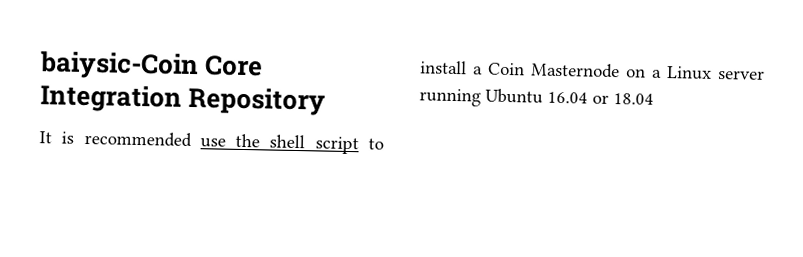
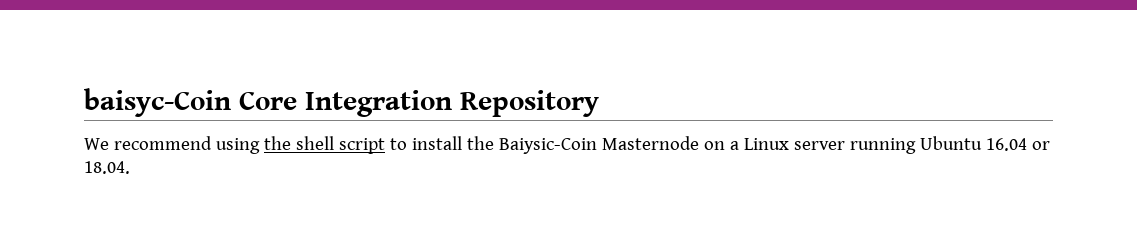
- baiysic-Coin Core Integration Repository
+ baisyc-Coin Core Integration Repository
- It is recommended use the shell script to install a Coin Masternode on a Linux server running Ubuntu 16.04 or 18.04
+ We recommend using the shell script to install the Baiysic-Coin Masternode on a Linux server running Ubuntu 16.04 or 18.04.

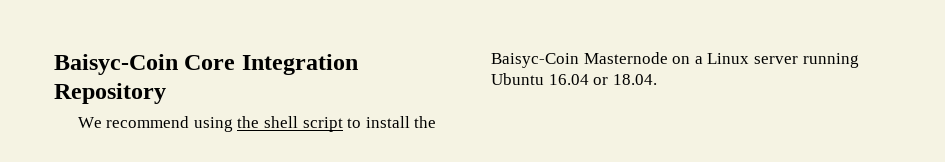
- baisyc-Coin Core Integration Repository
+ Baisyc-Coin Core Integration Repository
- We recommend using the shell script to install the Baiysic-Coin Masternode on a Linux server running Ubuntu 16.04 or 18.04.
+ We recommend using the shell script to install the Baisyc-Coin Masternode on a Linux server running Ubuntu 16.04 or 18.04.

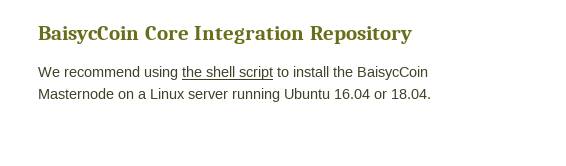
- Baisyc-Coin Core Integration Repository
+ BaisycCoin Core Integration Repository
- We recommend using the shell script to install the Baisyc-Coin Masternode on a Linux server running Ubuntu 16.04 or 18.04.
+ We recommend using the shell script to install the BaisycCoin Masternode on a Linux server running Ubuntu 16.04 or 18.04.

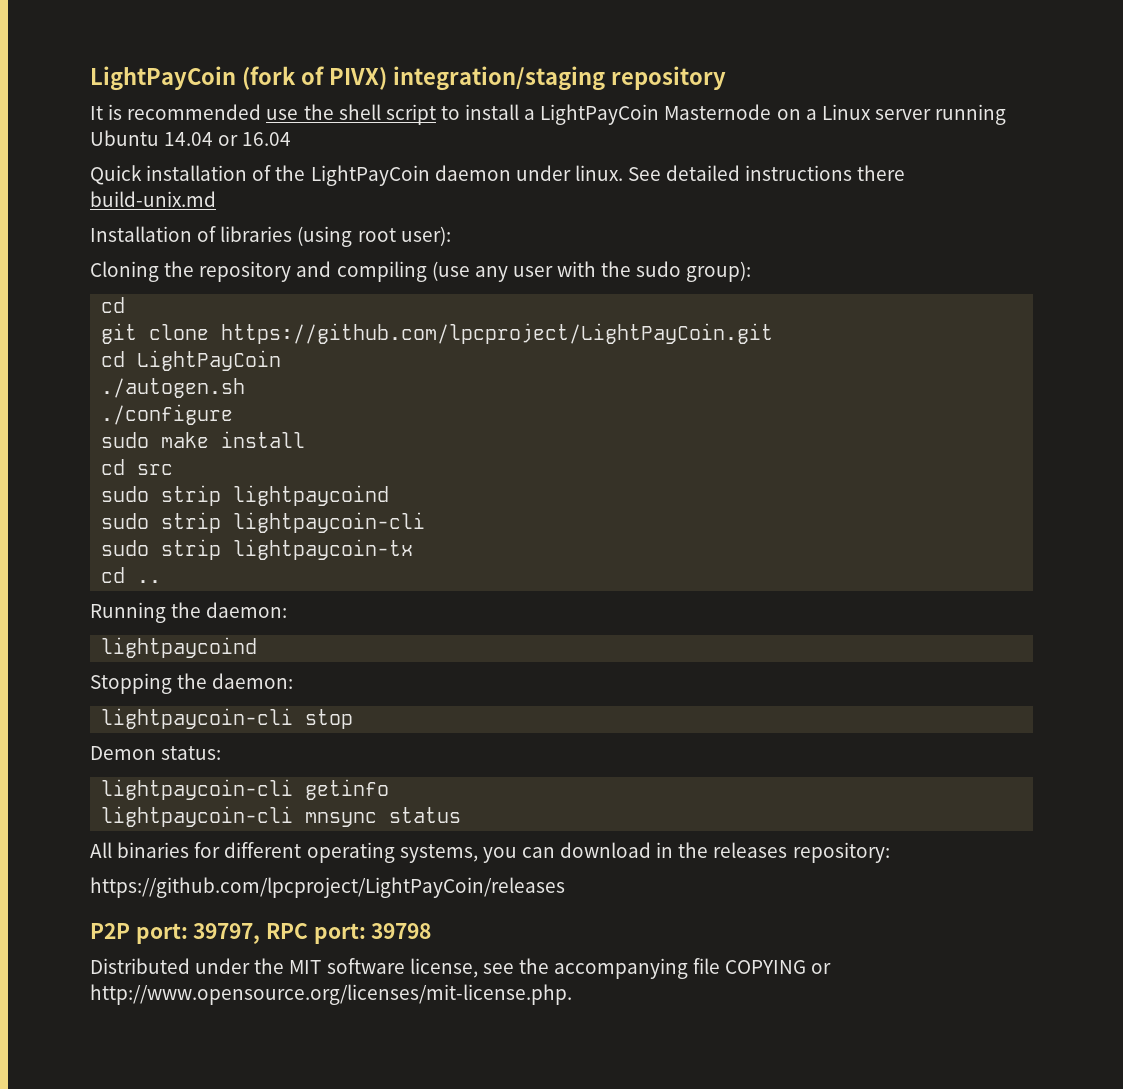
- BaisycCoin Core Integration Repository
- We recommend using the shell script to install the BaisycCoin Masternode on a Linux server running Ubuntu 16.04 or 18.04.
+ LightPayCoin (fork of PIVX) integration/staging repository
+ It is recommended use the shell script to install a LightPayCoin Masternode on a Linux server running Ubuntu 14.04 or 16.04
+ Quick installation of the LightPayCoin daemon under linux. See detailed instructions there build-unix.md
+ Installation of libraries (using root user):
+ Cloning the repository and compiling (use any user with the sudo group):
+ cd
+ git clone https://github.com/lpcproject/LightPayCoin.git
+ cd LightPayCoin
+ ./autogen.sh
+ ./configure
+ sudo make install
+ cd src
+ sudo strip lightpaycoind
+ sudo strip lightpaycoin-cli
+ sudo strip lightpaycoin-tx
+ cd ..
+ Running the daemon:
+ lightpaycoind
+ Stopping the daemon:
+ lightpaycoin-cli stop
+ Demon status:
+ lightpaycoin-cli getinfo
+ lightpaycoin-cli mnsync status
+ All binaries for different operating systems, you can download in the releases repository:
+ https://github.com/lpcproject/LightPayCoin/releases
+ P2P port: 39797, RPC port: 39798
+ Distributed under the MIT software license, see the accompanying file COPYING or http://www.opensource.org/licenses/mit-license.php.

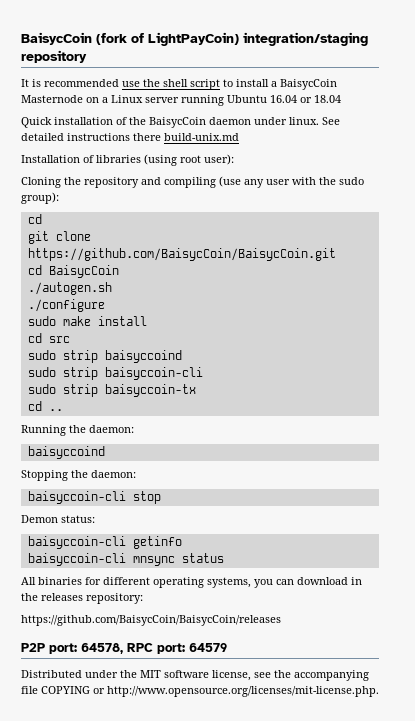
- LightPayCoin (fork of PIVX) integration/staging repository
+ BaisycCoin (fork of LightPayCoin) integration/staging repository
- It is recommended use the shell script to install a LightPayCoin Masternode on a Linux server running Ubuntu 14.04 or 16.04
+ It is recommended use the shell script to install a BaisycCoin Masternode on a Linux server running Ubuntu 16.04 or 18.04
- Quick installation of the LightPayCoin daemon under linux.
+ Quick installation of the BaisycCoin daemon under linux.
- git clone https://github.com/lpcproject/LightPayCoin.git
- cd LightPayCoin
+ git clone https://github.com/BaisycCoin/BaisycCoin.git
+ cd BaisycCoin
- sudo strip lightpaycoind
- sudo strip lightpaycoin-cli
- sudo strip lightpaycoin-tx
+ sudo strip baisyccoind
+ sudo strip baisyccoin-cli
+ sudo strip baisyccoin-tx
  Running the daemon:
- lightpaycoind
+ baisyccoind
- lightpaycoin-cli stop
+ baisyccoin-cli stop
- lightpaycoin-cli getinfo
+ baisyccoin-cli getinfo
- lightpaycoin-cli mnsync status
+ baisyccoin-cli mnsync status
- https://github.com/lpcproject/LightPayCoin/releases
+ https://github.com/BaisycCoin/BaisycCoin/releases
- P2P port: 39797, RPC port: 39798
+ P2P port: 64578, RPC port: 64579

